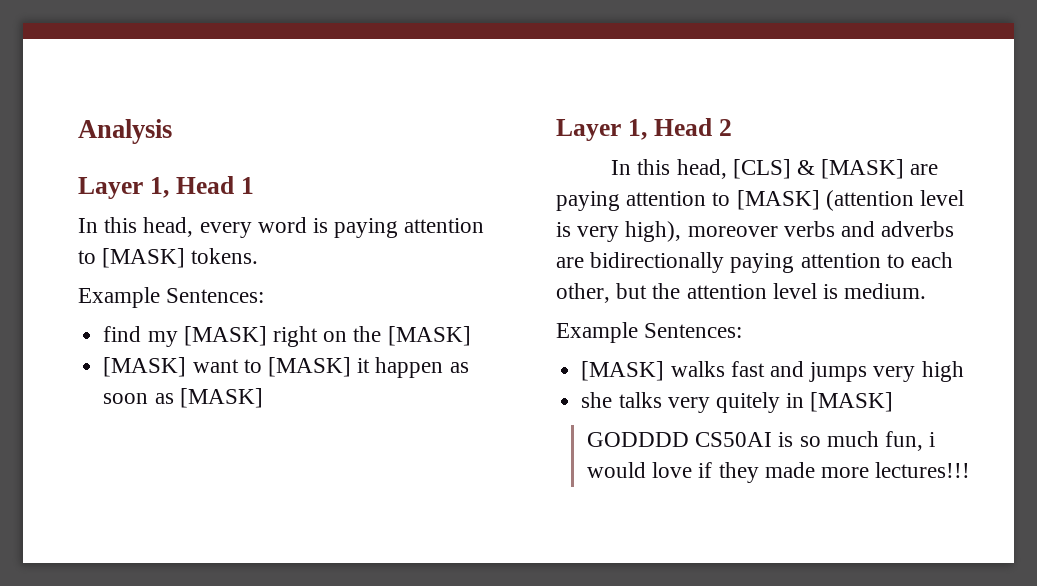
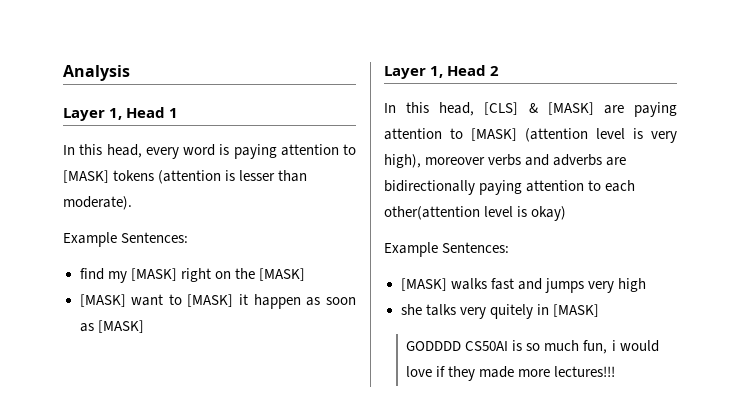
- In this head, every word is paying attention to [MASK] tokens.
+ In this head, every word is paying attention to [MASK] tokens (attention is lesser than moderate).
- In this head, [CLS] & [MASK] are paying attention to [MASK] (attention level is very high), moreover verbs and adverbs are bidirectionally paying attention to each other, but the attention level is medium.
+ In this head, [CLS] & [MASK] are paying attention to [MASK] (attention level is very high), moreover verbs and adverbs are bidirectionally paying attention to each other(attention level is okay)

